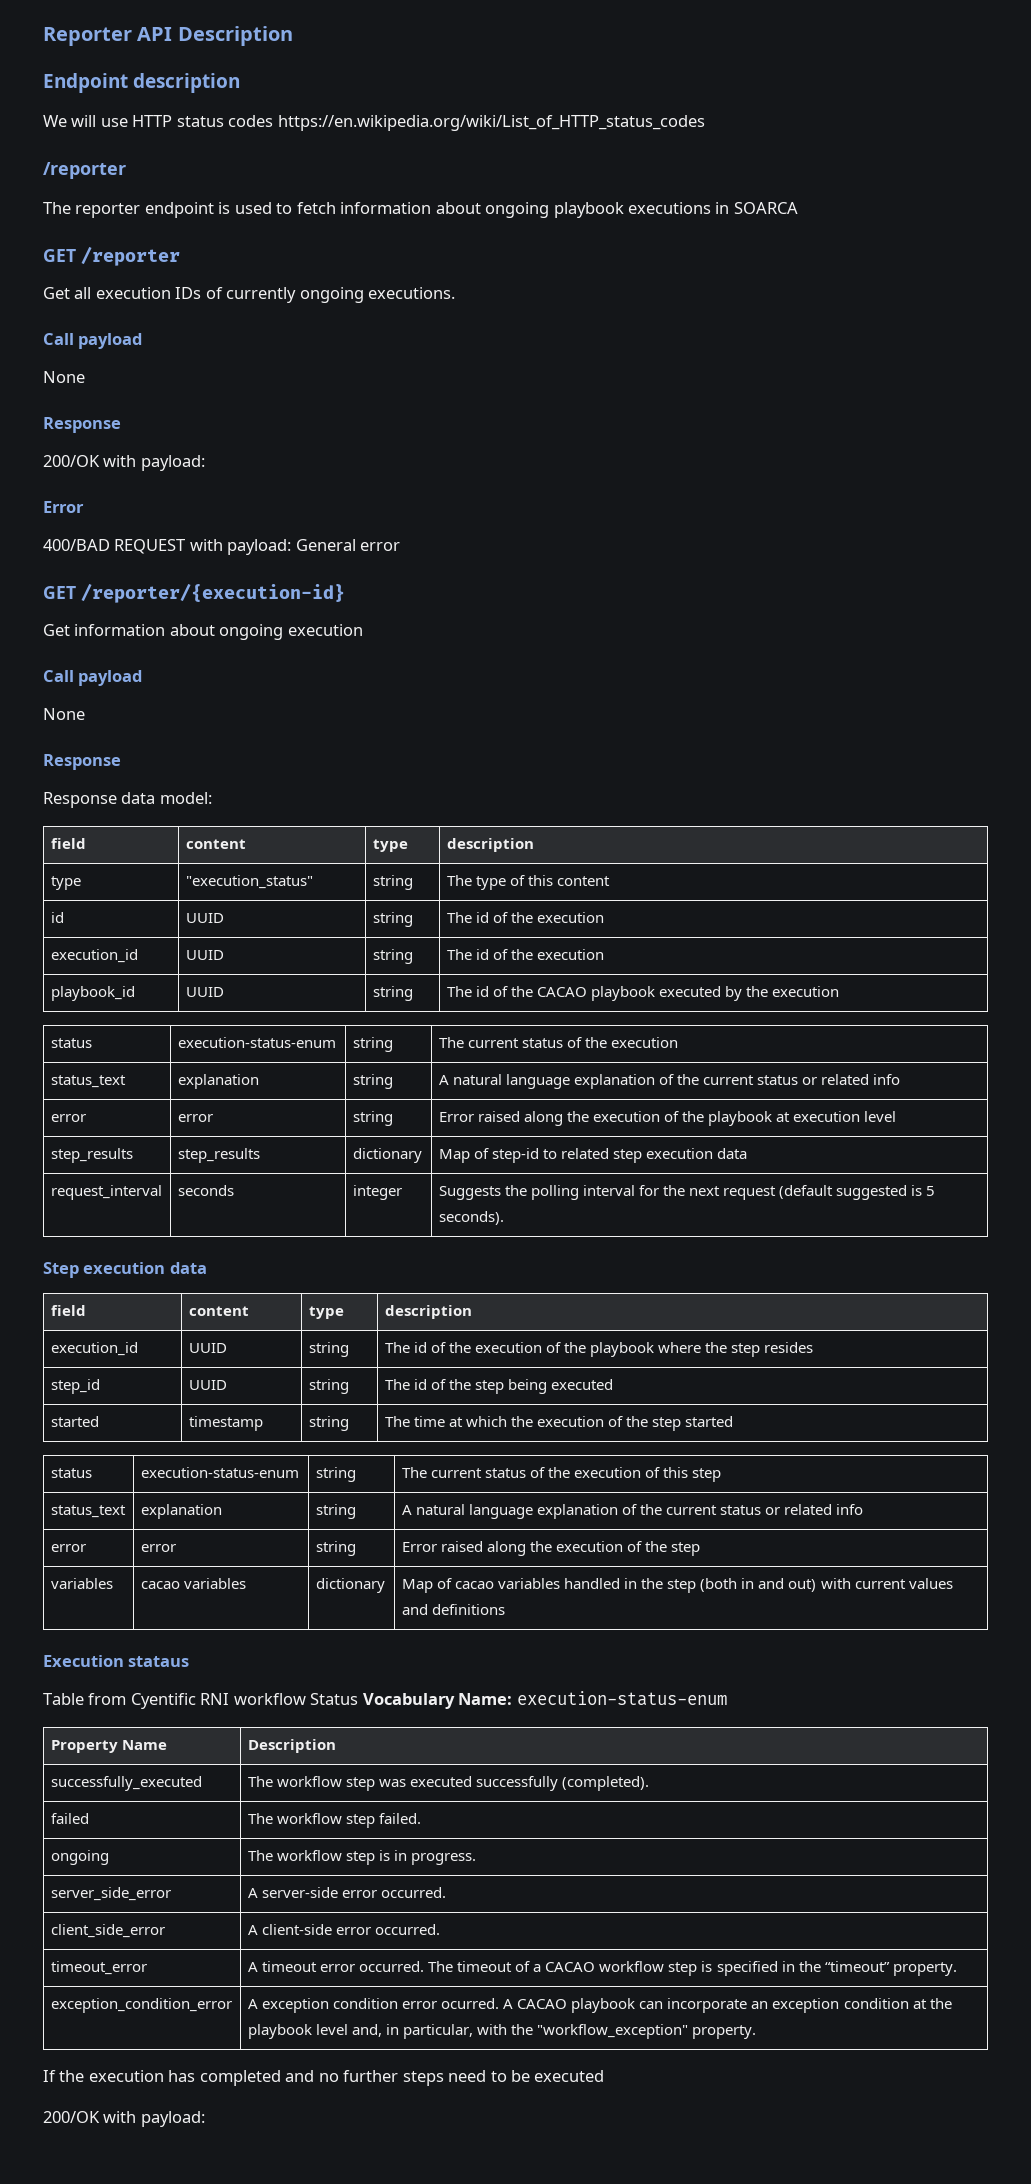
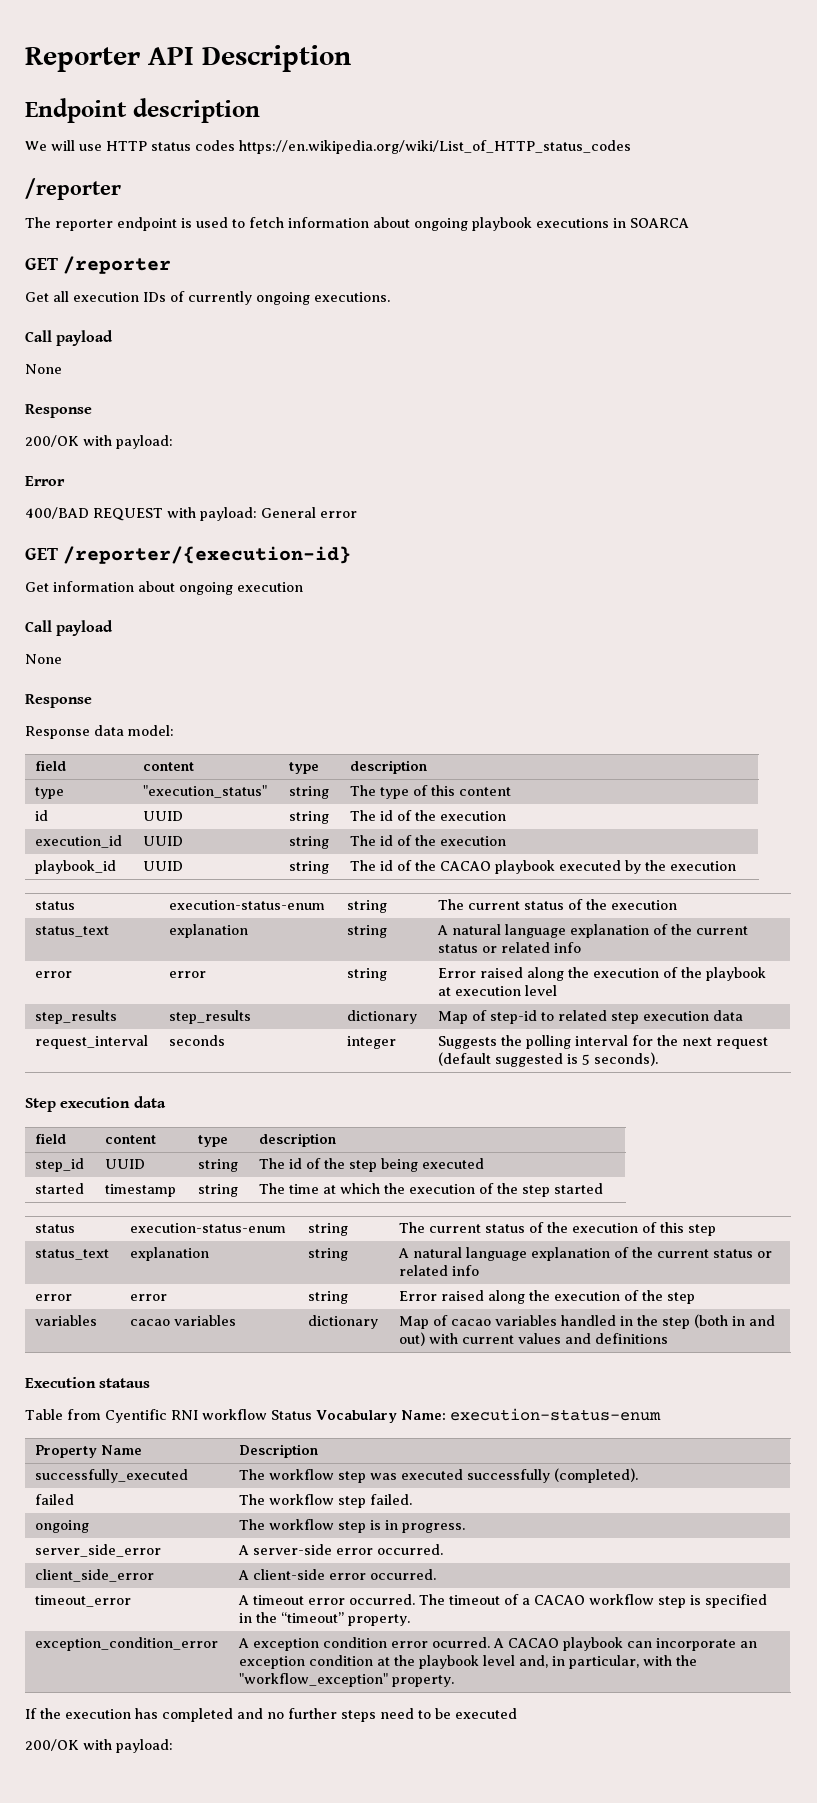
- execution_id | UUID | string | The id of the execution of the playbook where the step resides

